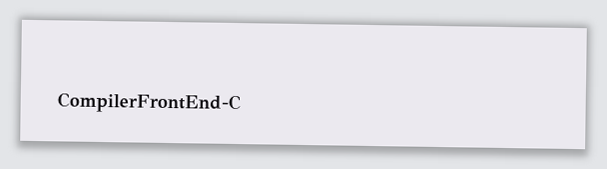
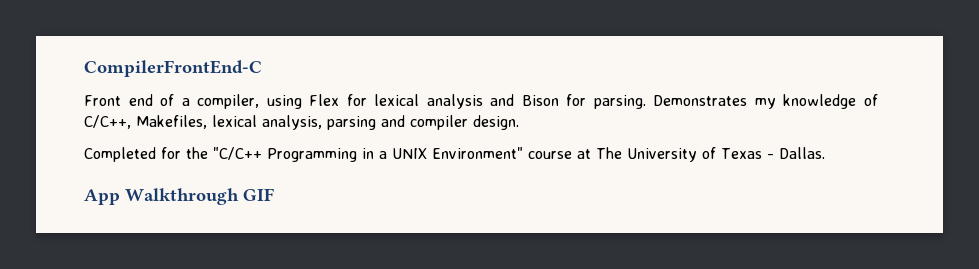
+ Front end of a compiler, using Flex for lexical analysis and Bison for parsing. Demonstrates my knowledge of C/C++, Makefiles, lexical analysis, parsing and compiler design.
+ Completed for the "C/C++ Programming in a UNIX Environment" course at The University of Texas - Dallas.
+ App Walkthrough GIF

